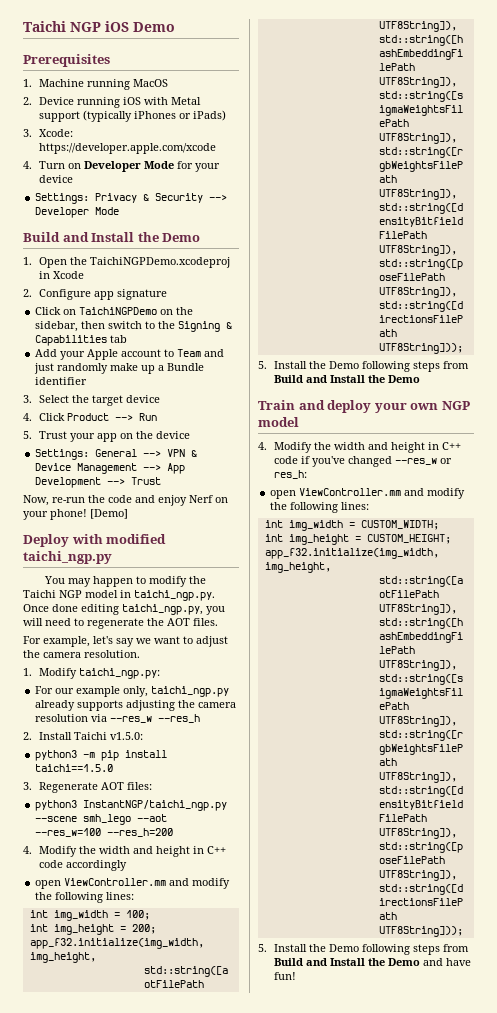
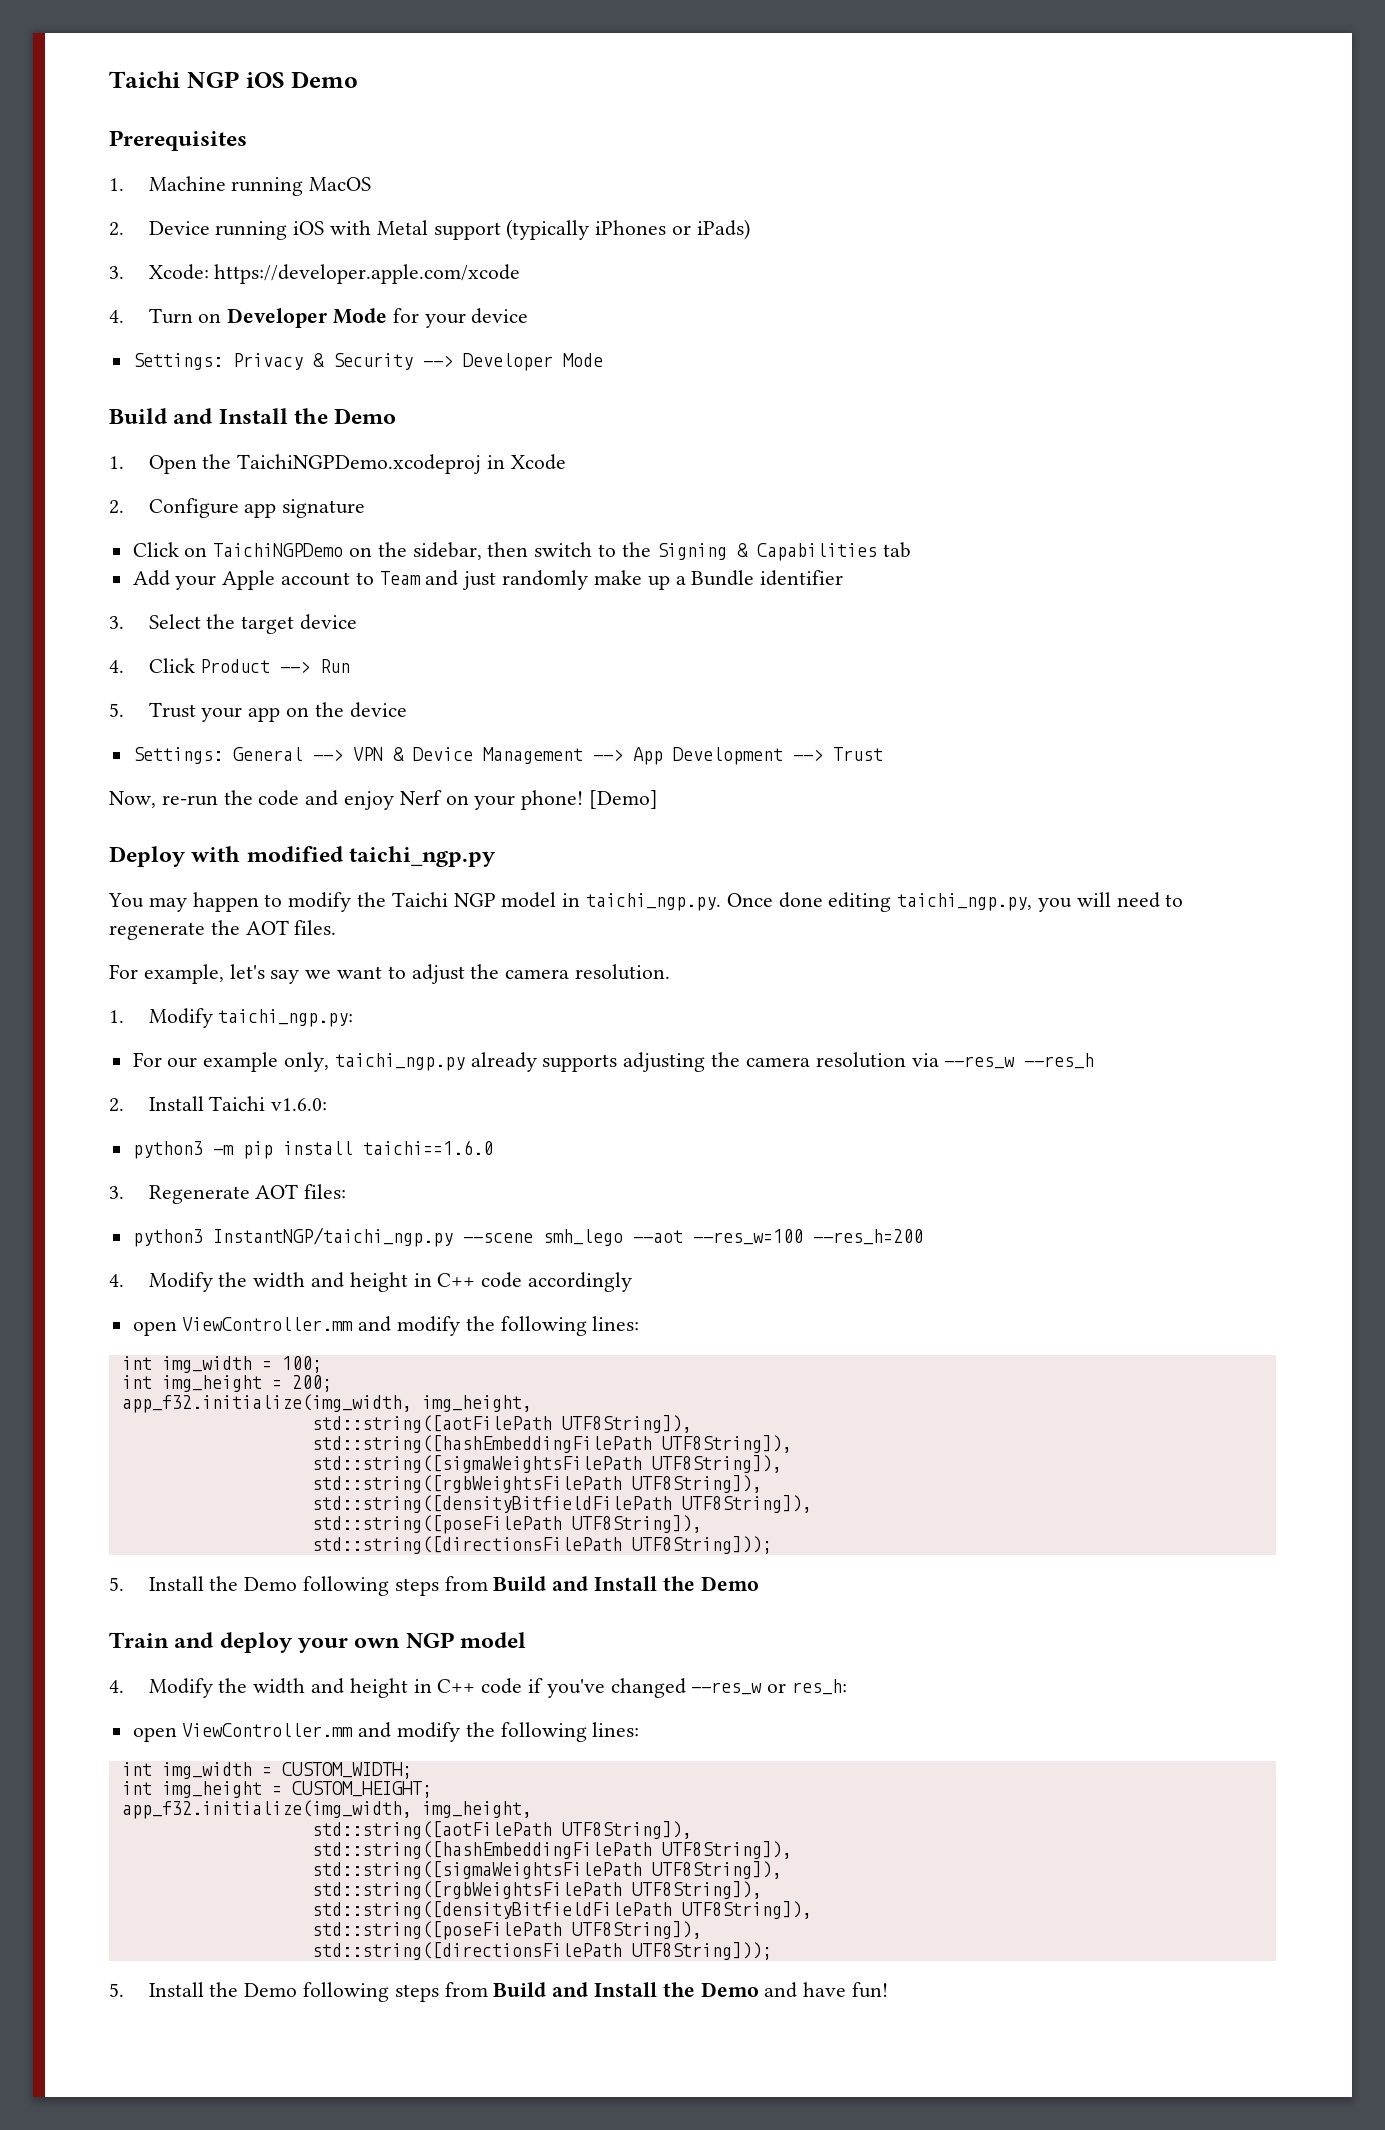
- 2. Install Taichi v1.5.0:
+ 2. Install Taichi v1.6.0:
- python3 -m pip install taichi==1.5.0
+ python3 -m pip install taichi==1.6.0

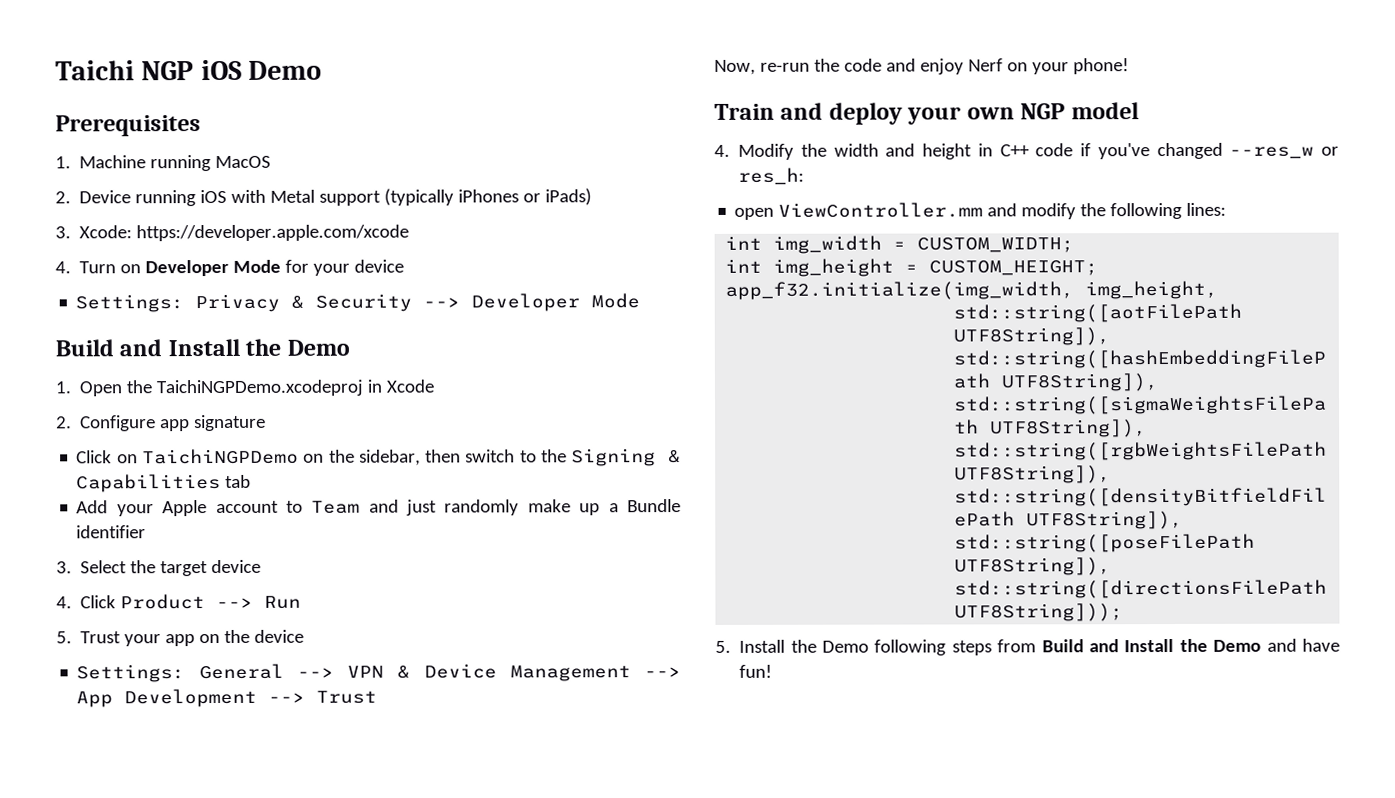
- [Demo]
- Deploy with modified taichi_ngp.py
- You may happen to modify the Taichi NGP model in taichi_ngp.py. Once done editing taichi_ngp.py, you will need to regenerate the AOT files.
- For example, let's say we want to adjust the camera resolution.
- 1. Modify taichi_ngp.py:
- For our example only, taichi_ngp.py already supports adjusting the camera resolution via --res_w --res_h
- 2. Install Taichi v1.6.0:
- python3 -m pip install taichi==1.6.0
- 3. Regenerate AOT files:
- python3 InstantNGP/taichi_ngp.py --scene smh_lego --aot --res_w=100 --res_h=200
- 4. Modify the width and height in C++ code accordingly
- open ViewController.mm and modify the following lines:
- int img_width = 100;
- int img_height = 200;
- app_f32.initialize(img_width, img_height,
- std::string([aotFilePath UTF8String]),
- std::string([hashEmbeddingFilePath UTF8String]),
- std::string([sigmaWeightsFilePath UTF8String]),
- std::string([rgbWeightsFilePath UTF8String]),
- std::string([densityBitfieldFilePath UTF8String]),
- std::string([poseFilePath UTF8String]),
- std::string([directionsFilePath UTF8String]));
- 5. Install the Demo following steps from Build and Install the Demo

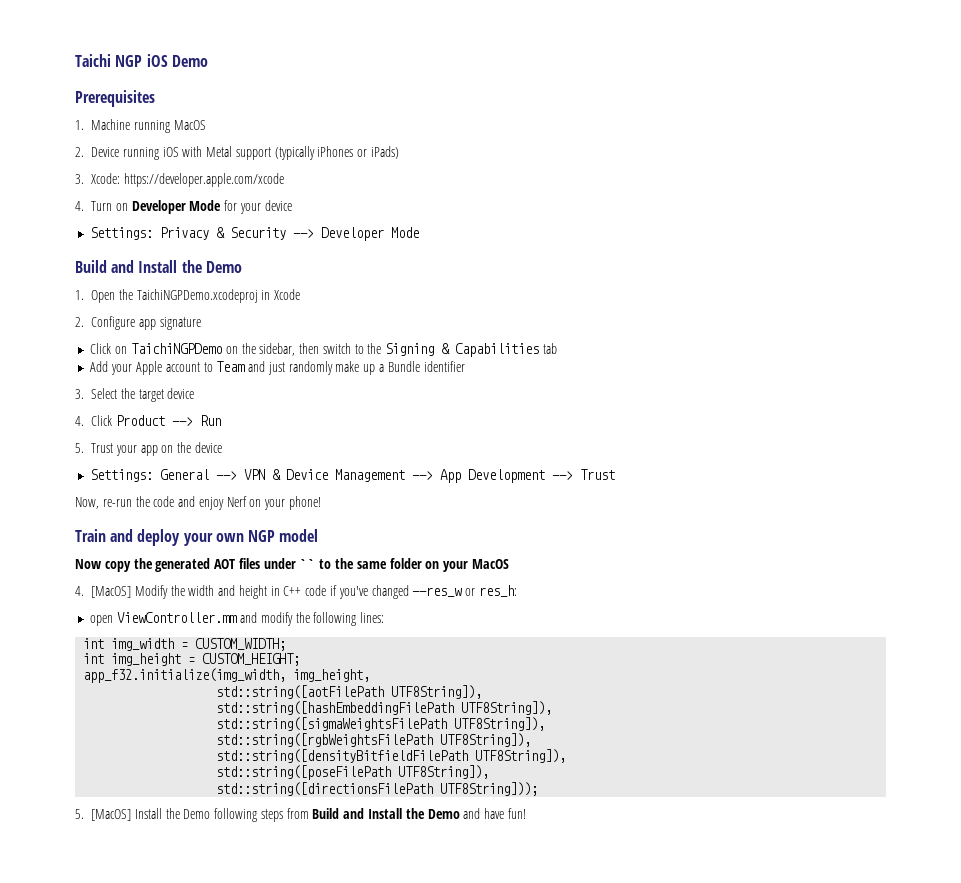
- 4. Modify the width and height in C++ code if you've changed --res_w or res_h:
+ Now copy the generated AOT files under `` to the same folder on your MacOS
+ 4. [MacOS] Modify the width and height in C++ code if you've changed --res_w or res_h:
- 5. Install the Demo following steps from Build and Install the Demo and have fun!
+ 5. [MacOS] Install the Demo following steps from Build and Install the Demo and have fun!

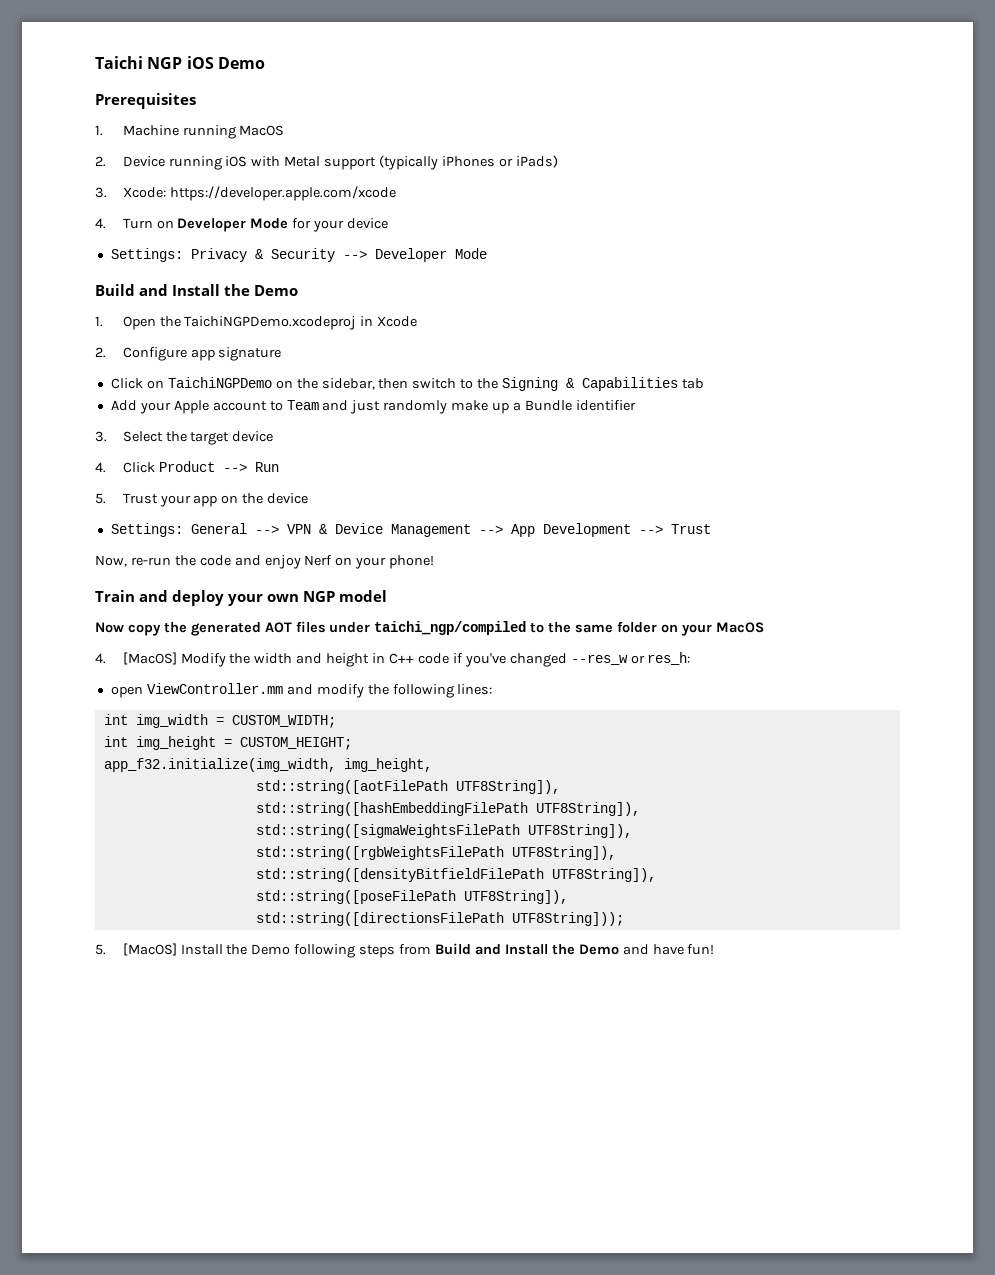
- Now copy the generated AOT files under `` to the same folder on your MacOS
+ Now copy the generated AOT files under taichi_ngp/compiled to the same folder on your MacOS

